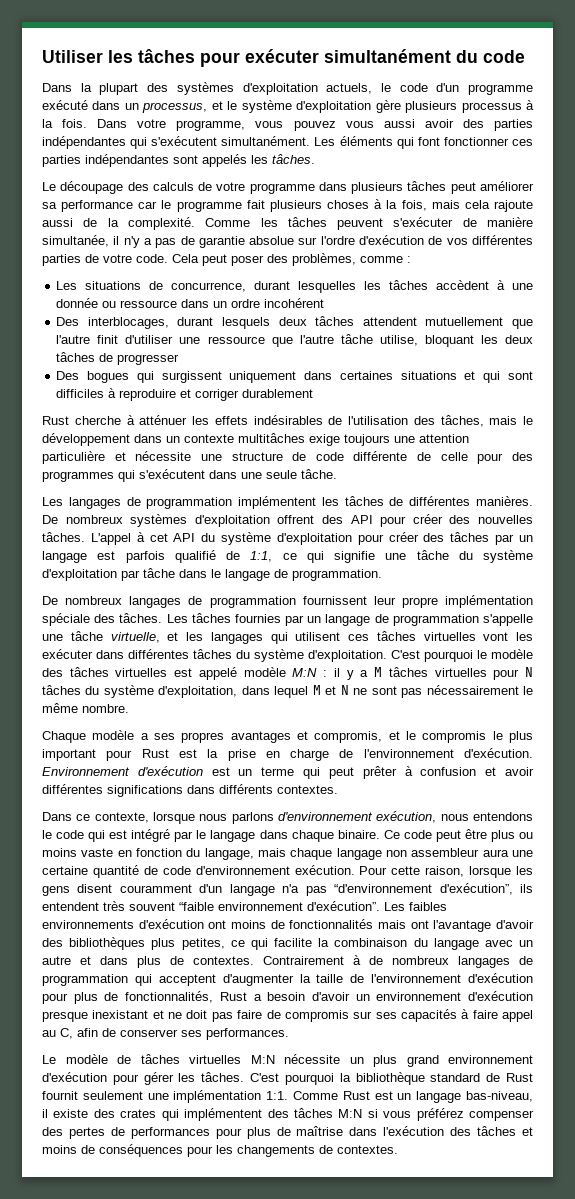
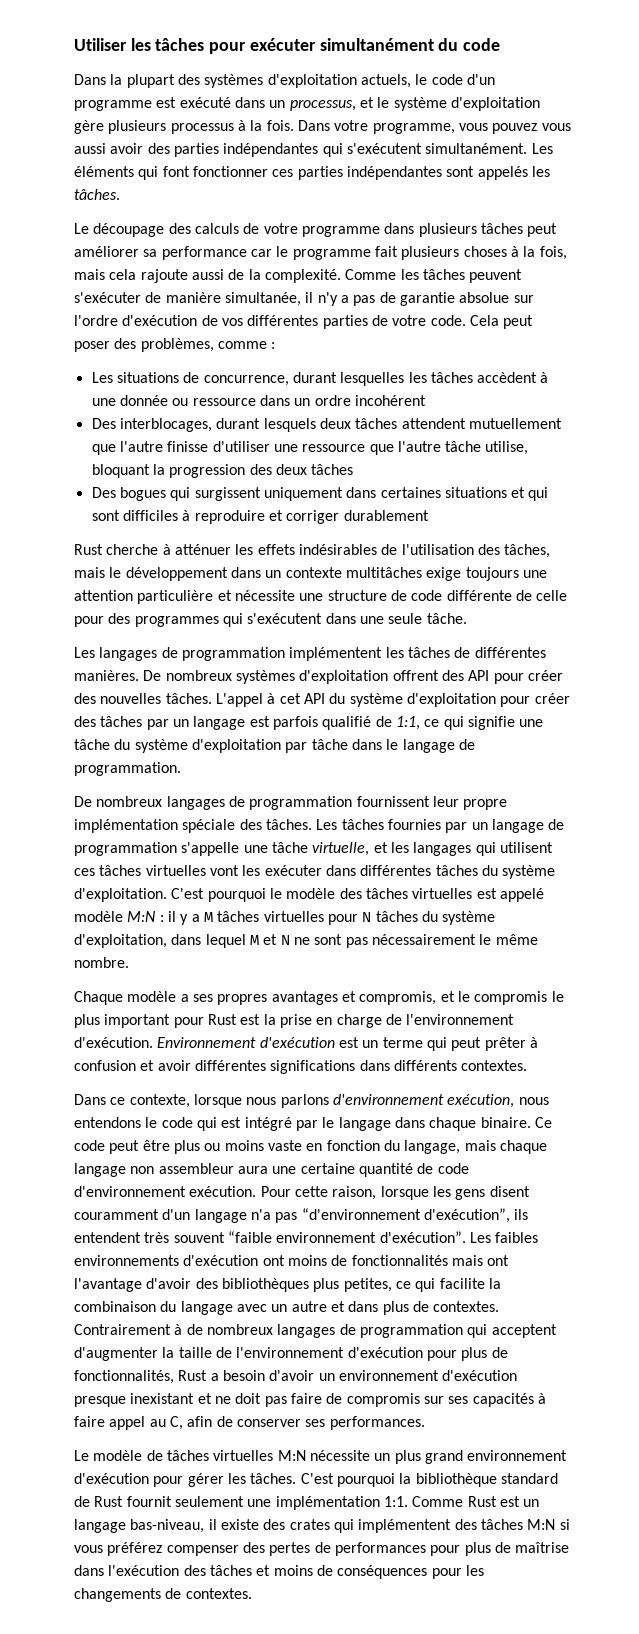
- Dans la plupart des systèmes d'exploitation actuels, le code d'un programme exécuté dans un processus, et le système d'exploitation gère plusieurs processus à la fois.
+ Dans la plupart des systèmes d'exploitation actuels, le code d'un programme est exécuté dans un processus, et le système d'exploitation gère plusieurs processus à la fois.
- Des interblocages, durant lesquels deux tâches attendent mutuellement que l'autre finit d'utiliser une ressource que l'autre tâche utilise, bloquant les deux tâches de progresser
+ Des interblocages, durant lesquels deux tâches attendent mutuellement que l'autre finisse d'utiliser une ressource que l'autre tâche utilise, bloquant la progression des deux tâches

